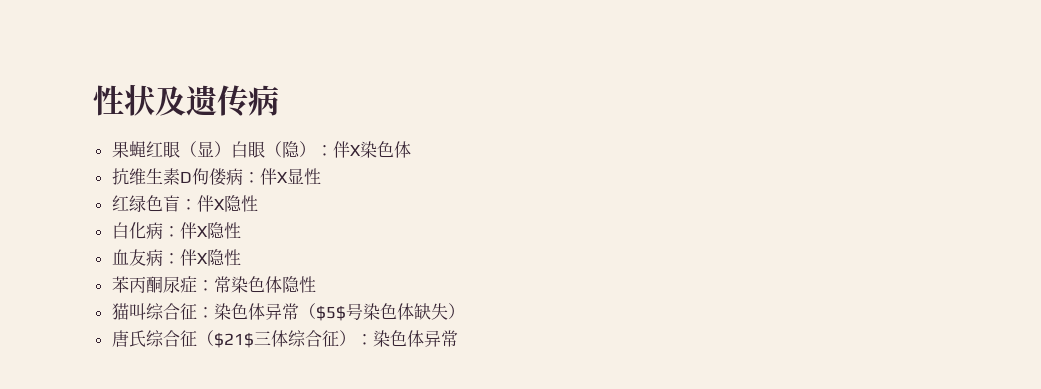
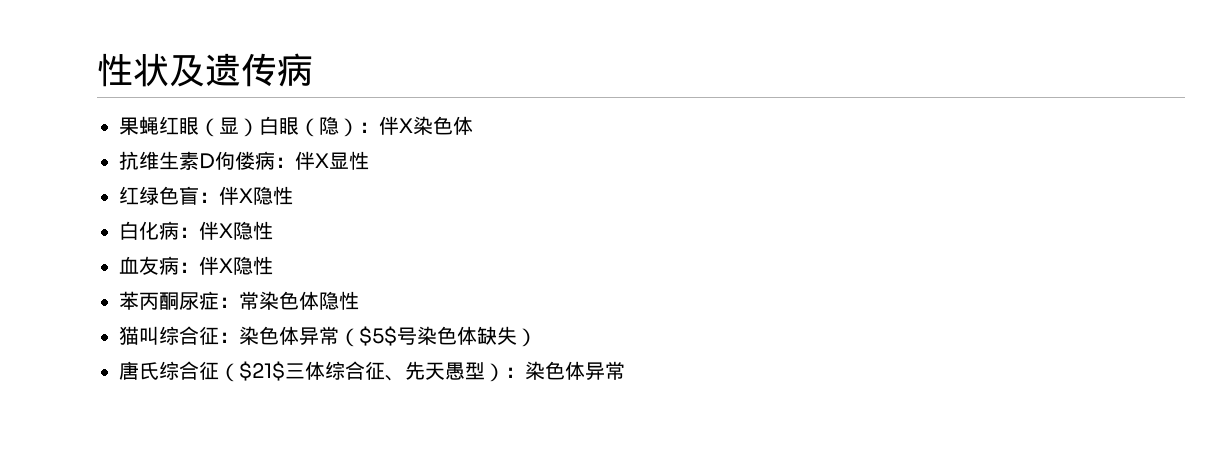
- 唐氏综合征（$21$三体综合征）：染色体异常
+ 唐氏综合征（$21$三体综合征、先天愚型）：染色体异常

